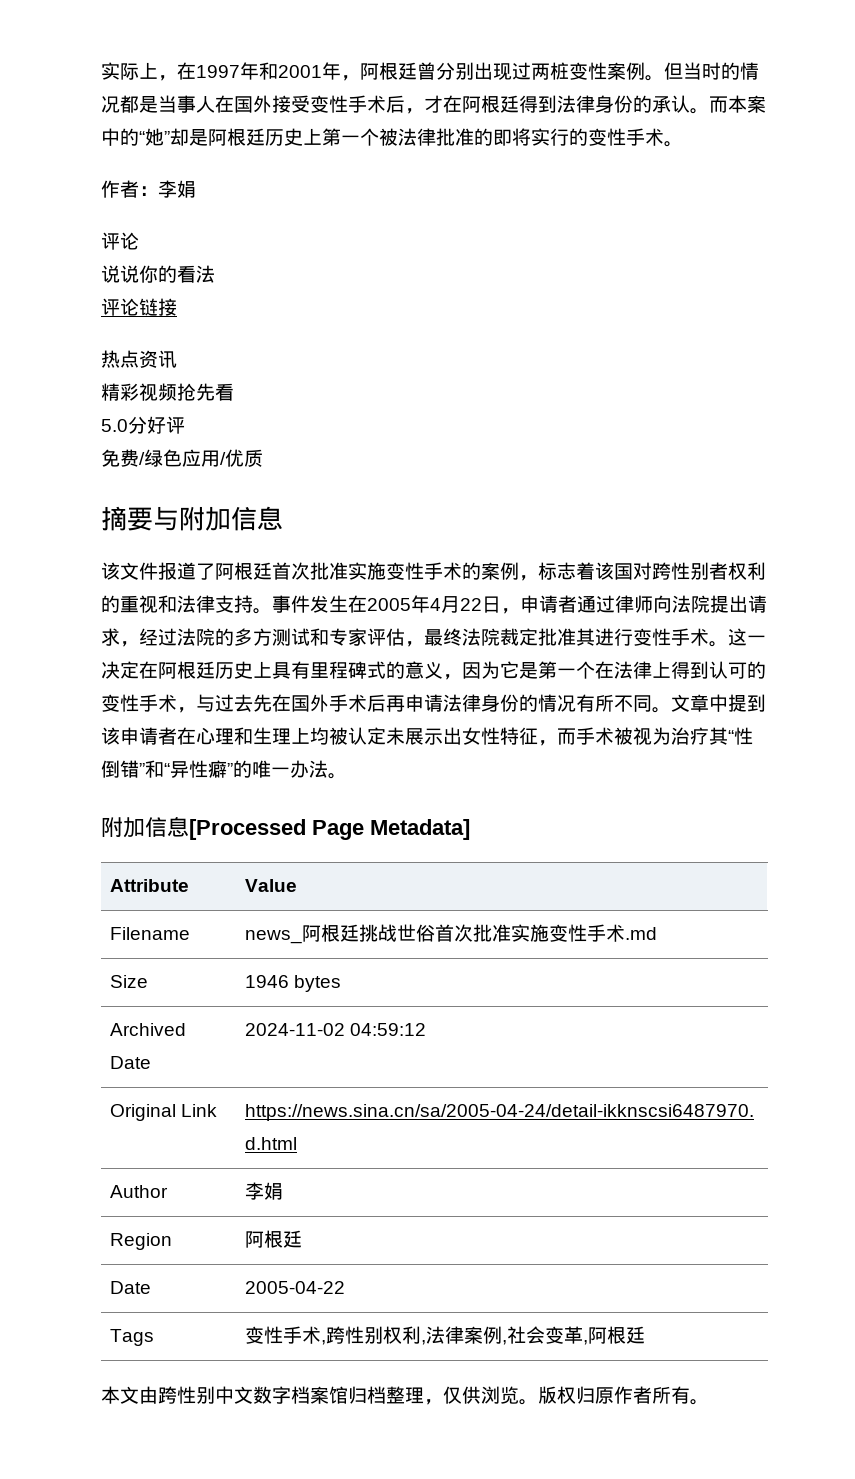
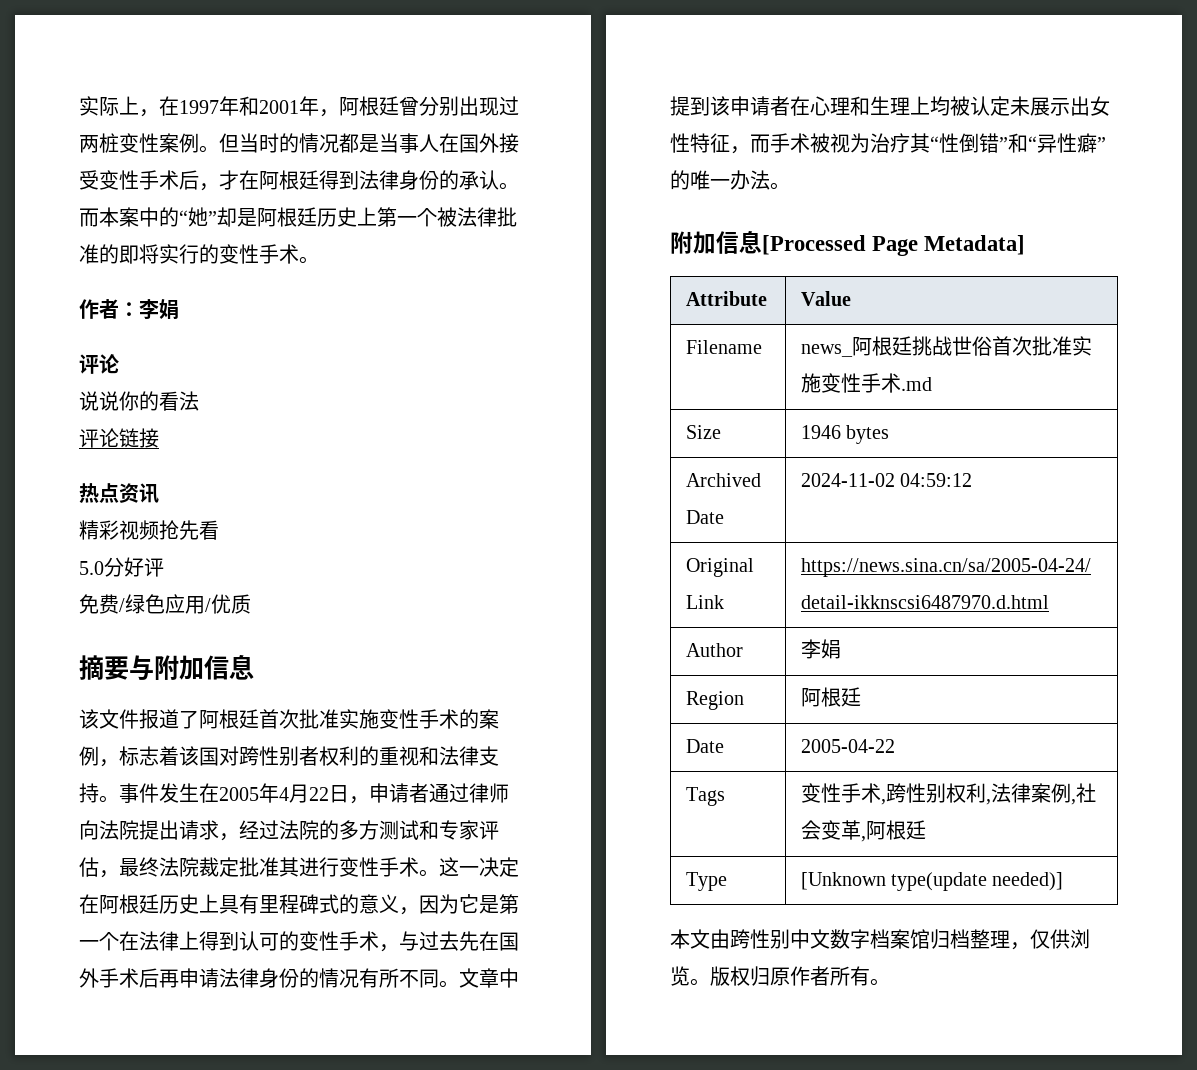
+ Type | [Unknown type(update needed)]

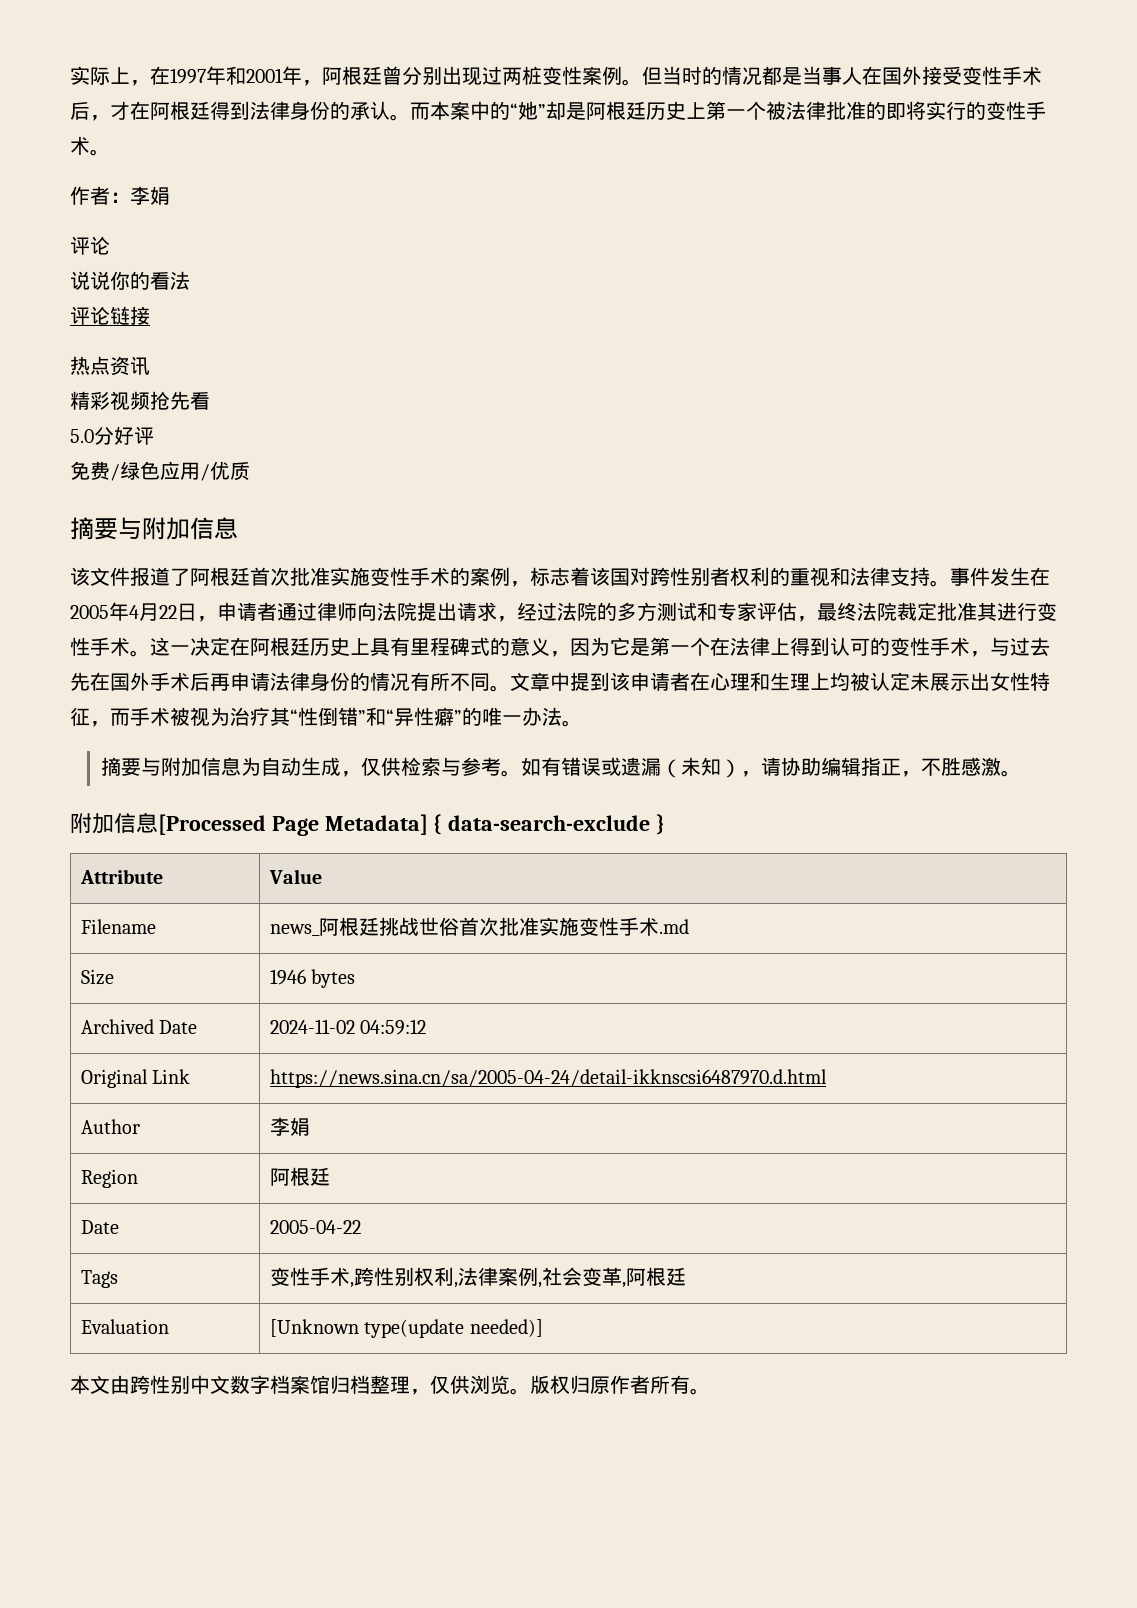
+ 摘要与附加信息为自动生成，仅供检索与参考。如有错误或遗漏（未知），请协助编辑指正，不胜感激。
- 附加信息[Processed Page Metadata]
+ 附加信息[Processed Page Metadata] { data-search-exclude }
- Type | [Unknown type(update needed)]
+ Evaluation | [Unknown type(update needed)]

